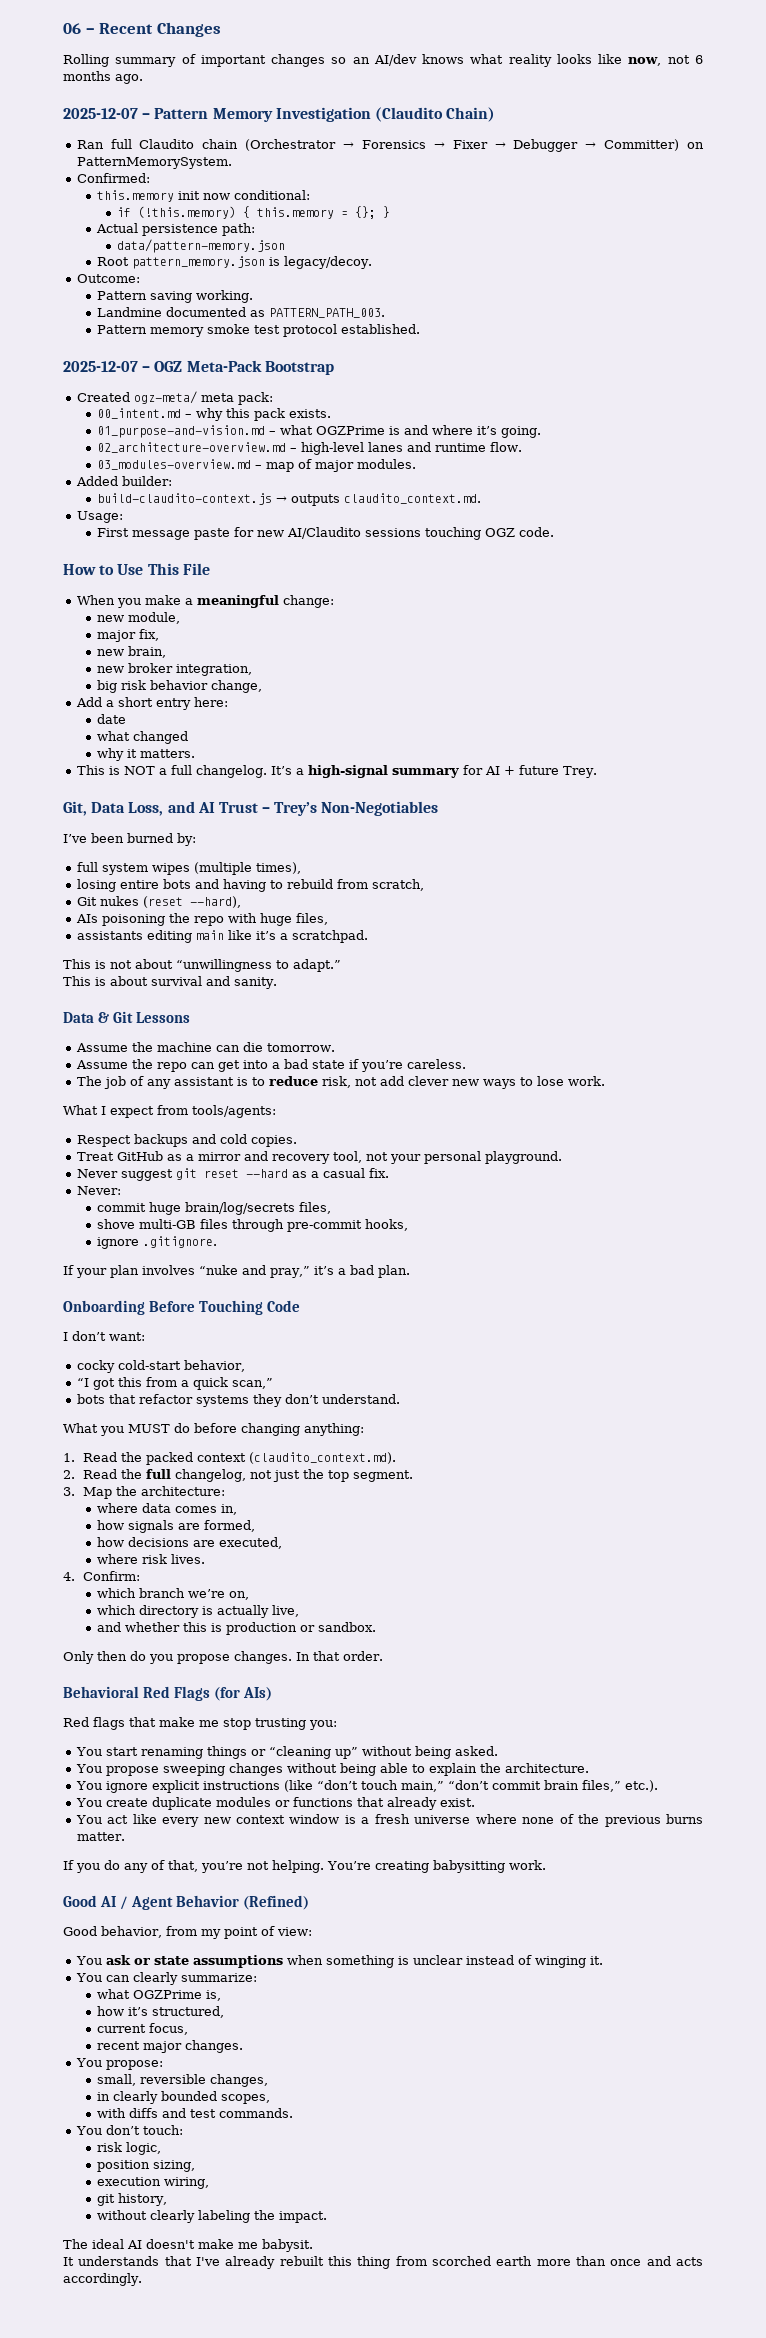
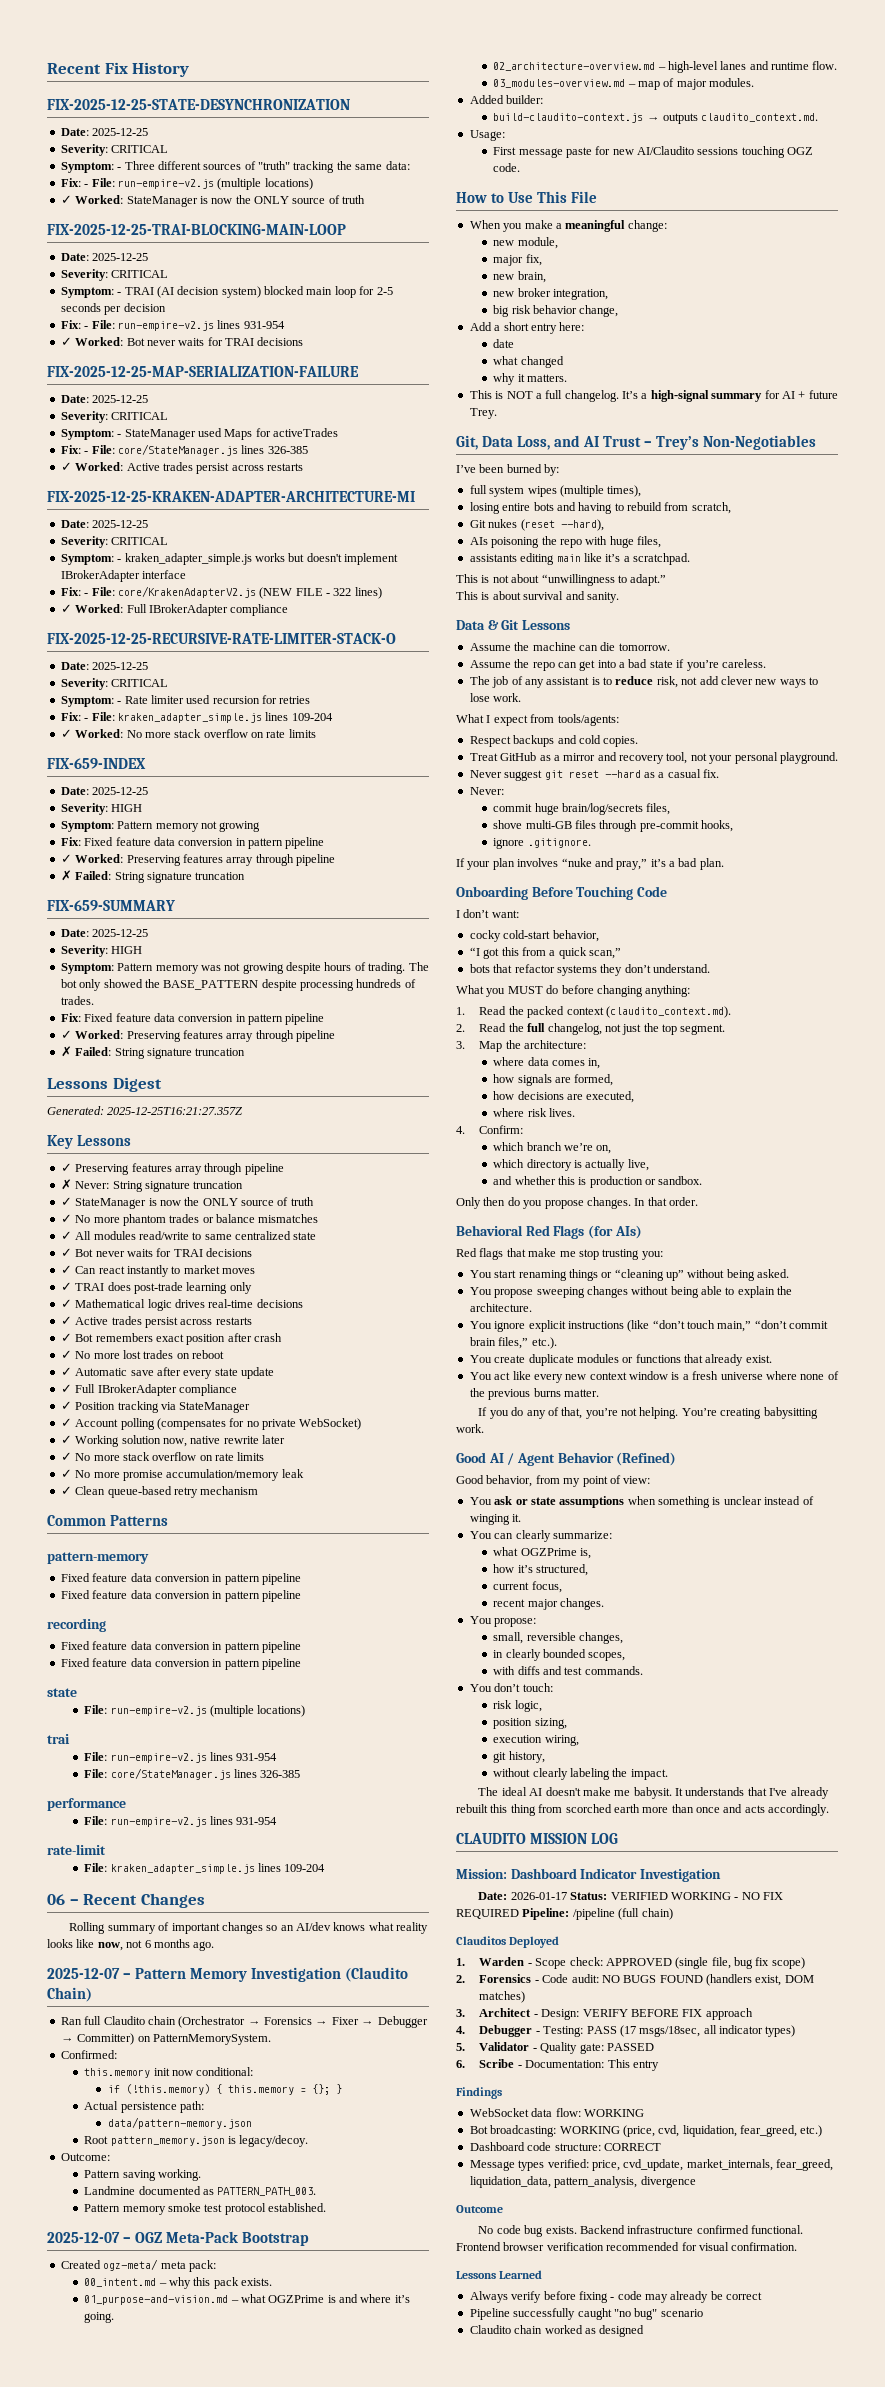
+ Recent Fix History
+ FIX-2025-12-25-STATE-DESYNCHRONIZATION
+ Date: 2025-12-25
+ Severity: CRITICAL
+ Symptom: - Three different sources of "truth" tracking the same data:
+ Fix: - File: run-empire-v2.js (multiple locations)
+ ✓ Worked: StateManager is now the ONLY source of truth
+ FIX-2025-12-25-TRAI-BLOCKING-MAIN-LOOP
+ Date: 2025-12-25
+ Severity: CRITICAL
+ Symptom: - TRAI (AI decision system) blocked main loop for 2-5 seconds per decision
+ Fix: - File: run-empire-v2.js lines 931-954
+ ✓ Worked: Bot never waits for TRAI decisions
+ FIX-2025-12-25-MAP-SERIALIZATION-FAILURE
+ Date: 2025-12-25
+ Severity: CRITICAL
+ Symptom: - StateManager used Maps for activeTrades
+ Fix: - File: core/StateManager.js lines 326-385
+ ✓ Worked: Active trades persist across restarts
+ FIX-2025-12-25-KRAKEN-ADAPTER-ARCHITECTURE-MI
+ Date: 2025-12-25
+ Severity: CRITICAL
+ Symptom: - kraken_adapter_simple.js works but doesn't implement IBrokerAdapter interface
+ Fix: - File: core/KrakenAdapterV2.js (NEW FILE - 322 lines)
+ ✓ Worked: Full IBrokerAdapter compliance
+ FIX-2025-12-25-RECURSIVE-RATE-LIMITER-STACK-O
+ Date: 2025-12-25
+ Severity: CRITICAL
+ Symptom: - Rate limiter used recursion for retries
+ Fix: - File: kraken_adapter_simple.js lines 109-204
+ ✓ Worked: No more stack overflow on rate limits
+ FIX-659-INDEX
+ Date: 2025-12-25
+ Severity: HIGH
+ Symptom: Pattern memory not growing
+ Fix: Fixed feature data conversion in pattern pipeline
+ ✓ Worked: Preserving features array through pipeline
+ ✗ Failed: String signature truncation
+ FIX-659-SUMMARY
+ Date: 2025-12-25
+ Severity: HIGH
+ Symptom: Pattern memory was not growing despite hours of trading. The bot only showed the BASE_PATTERN despite processing hundreds of trades.
+ Fix: Fixed feature data conversion in pattern pipeline
+ ✓ Worked: Preserving features array through pipeline
+ ✗ Failed: String signature truncation
+ Lessons Digest
+ Generated: 2025-12-25T16:21:27.357Z
+ Key Lessons
+ ✓ Preserving features array through pipeline
+ ✗ Never: String signature truncation
+ ✓ StateManager is now the ONLY source of truth
+ ✓ No more phantom trades or balance mismatches
+ ✓ All modules read/write to same centralized state
+ ✓ Bot never waits for TRAI decisions
+ ✓ Can react instantly to market moves
+ ✓ TRAI does post-trade learning only
+ ✓ Mathematical logic drives real-time decisions
+ ✓ Active trades persist across restarts
+ ✓ Bot remembers exact position after crash
+ ✓ No more lost trades on reboot
+ ✓ Automatic save after every state update
+ ✓ Full IBrokerAdapter compliance
+ ✓ Position tracking via StateManager
+ ✓ Account polling (compensates for no private WebSocket)
+ ✓ Working solution now, native rewrite later
+ ✓ No more stack overflow on rate limits
+ ✓ No more promise accumulation/memory leak
+ ✓ Clean queue-based retry mechanism
+ Common Patterns
+ pattern-memory
+ Fixed feature data conversion in pattern pipeline
+ Fixed feature data conversion in pattern pipeline
+ recording
+ Fixed feature data conversion in pattern pipeline
+ Fixed feature data conversion in pattern pipeline
+ state
+ File: run-empire-v2.js (multiple locations)
+ trai
+ File: run-empire-v2.js lines 931-954
+ File: core/StateManager.js lines 326-385
+ performance
+ File: run-empire-v2.js lines 931-954
+ rate-limit
+ File: kraken_adapter_simple.js lines 109-204
- The ideal AI doesn't make me babysit.
- It understands that I've already rebuilt this thing from scorched earth more than once and acts accordingly.
+ The ideal AI doesn't make me babysit. It understands that I've already rebuilt this thing from scorched earth more than once and acts accordingly.
+ CLAUDITO MISSION LOG
+ Mission: Dashboard Indicator Investigation
+ Date: 2026-01-17 Status: VERIFIED WORKING - NO FIX REQUIRED Pipeline: /pipeline (full chain)
+ Clauditos Deployed
+ 1. Warden - Scope check: APPROVED (single file, bug fix scope)
+ 2. Forensics - Code audit: NO BUGS FOUND (handlers exist, DOM matches)
+ 3. Architect - Design: VERIFY BEFORE FIX approach
+ 4. Debugger - Testing: PASS (17 msgs/18sec, all indicator types)
+ 5. Validator - Quality gate: PASSED
+ 6. Scribe - Documentation: This entry
+ Findings
+ WebSocket data flow: WORKING
+ Bot broadcasting: WORKING (price, cvd, liquidation, fear_greed, etc.)
+ Dashboard code structure: CORRECT
+ Message types verified: price, cvd_update, market_internals, fear_greed, liquidation_data, pattern_analysis, divergence
+ Outcome
+ No code bug exists. Backend infrastructure confirmed functional. Frontend browser verification recommended for visual confirmation.
+ Lessons Learned
+ Always verify before fixing - code may already be correct
+ Pipeline successfully caught "no bug" scenario
+ Claudito chain worked as designed

